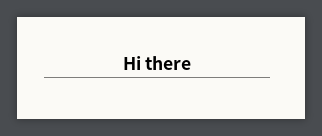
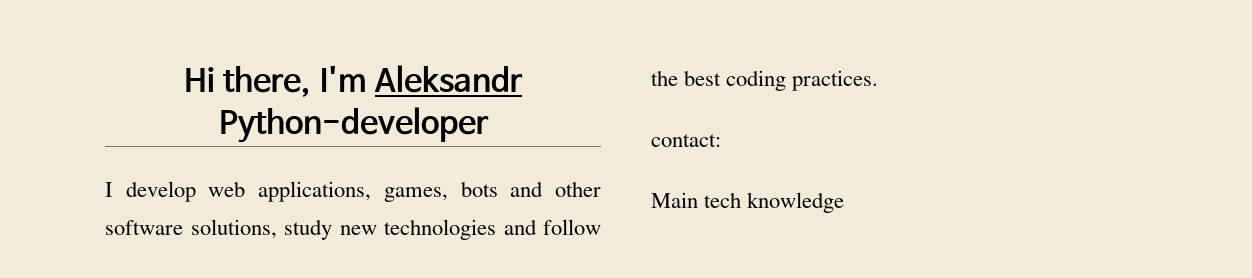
- Hi there
+ Hi there, I'm Aleksandr Python-developer
+ I develop web applications, games, bots and other software solutions, study new technologies and follow the best coding practices.
+ contact:
+ Main tech knowledge

